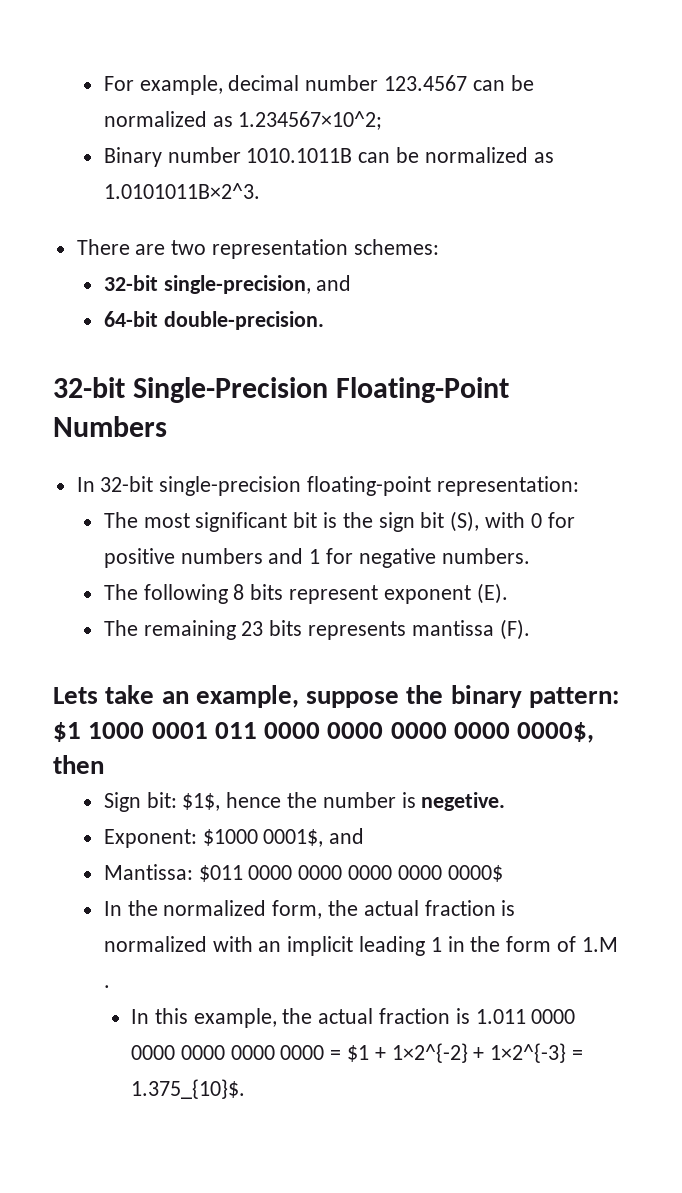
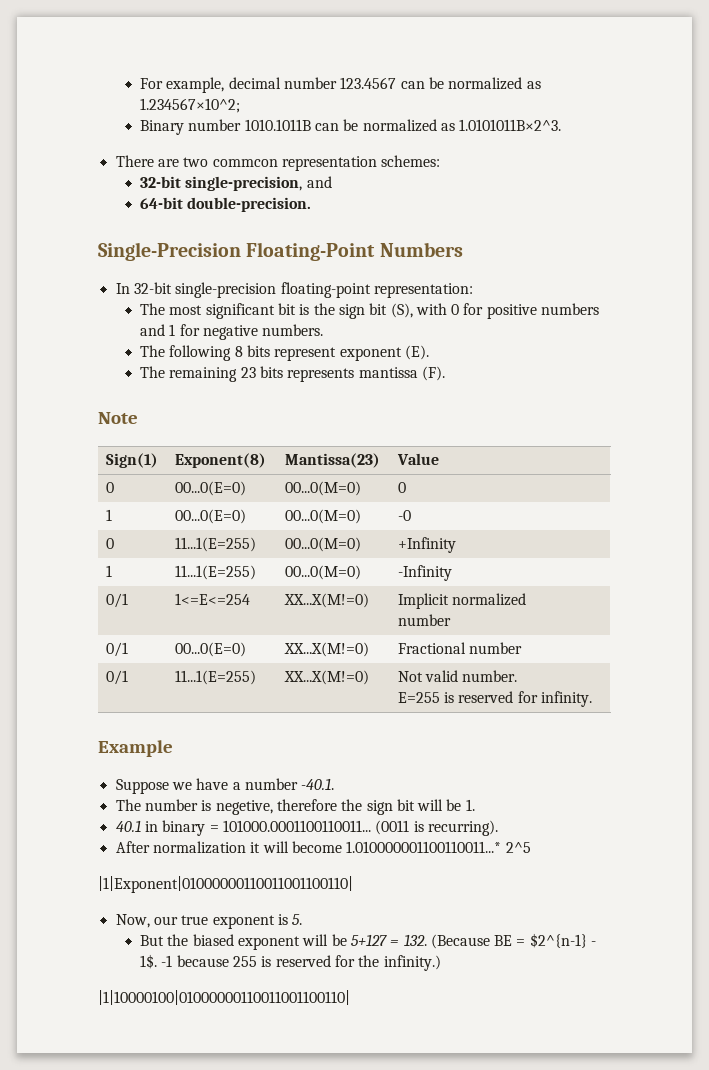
- There are two representation schemes:
+ There are two commcon representation schemes:
- 32-bit Single-Precision Floating-Point Numbers
+ Single-Precision Floating-Point Numbers
- Lets take an example, suppose the binary pattern: $1 1000 0001 011 0000 0000 0000 0000 0000$, then
- Sign bit: $1$, hence the number is negetive.
- Exponent: $1000 0001$, and
- Mantissa: $011 0000 0000 0000 0000 0000$
- In the normalized form, the actual fraction is normalized with an implicit leading 1 in the form of 1.M .
- In this example, the actual fraction is 1.011 0000 0000 0000 0000 0000 = $1 + 1×2^{-2} + 1×2^{-3} = 1.375_{10}$.
+ Note
+ Sign(1) | Exponent(8) | Mantissa(23) | Value
+ 0 | 00...0(E=0) | 00...0(M=0) | 0
+ 1 | 00...0(E=0) | 00...0(M=0) | -0
+ 0 | 11...1(E=255) | 00...0(M=0) | +Infinity
+ 1 | 11...1(E=255) | 00...0(M=0) | -Infinity
+ 0/1 | 1<=E<=254 | XX...X(M!=0) | Implicit normalized
+ number
+ 0/1 | 00...0(E=0) | XX...X(M!=0) | Fractional number
+ 0/1 | 11...1(E=255) | XX...X(M!=0) | Not valid number.
+ E=255 is reserved for infinity.
+ Example
+ Suppose we have a number -40.1.
+ The number is negetive, therefore the sign bit will be 1.
+ 40.1 in binary = 101000.0001100110011... (0011 is recurring).
+ After normalization it will become 1.010000001100110011...* 2^5
+ |1|Exponent|01000000110011001100110|
+ Now, our true exponent is 5.
+ But the biased exponent will be 5+127 = 132. (Because BE = $2^{n-1} - 1$. -1 because 255 is reserved for the infinity.)
+ |1|10000100|01000000110011001100110|

